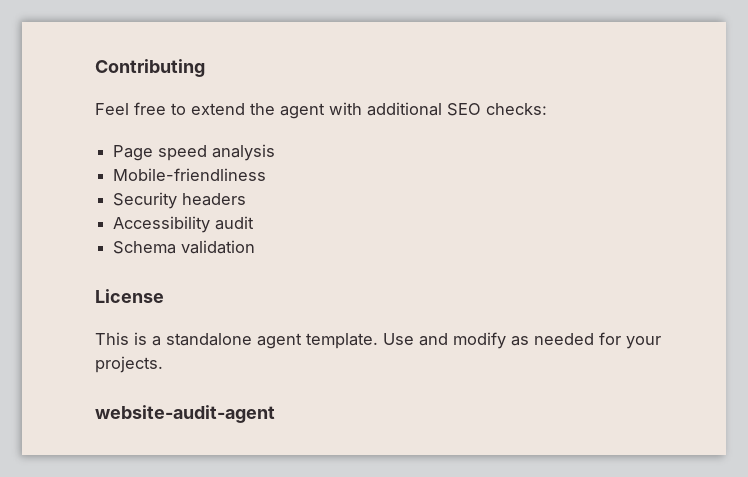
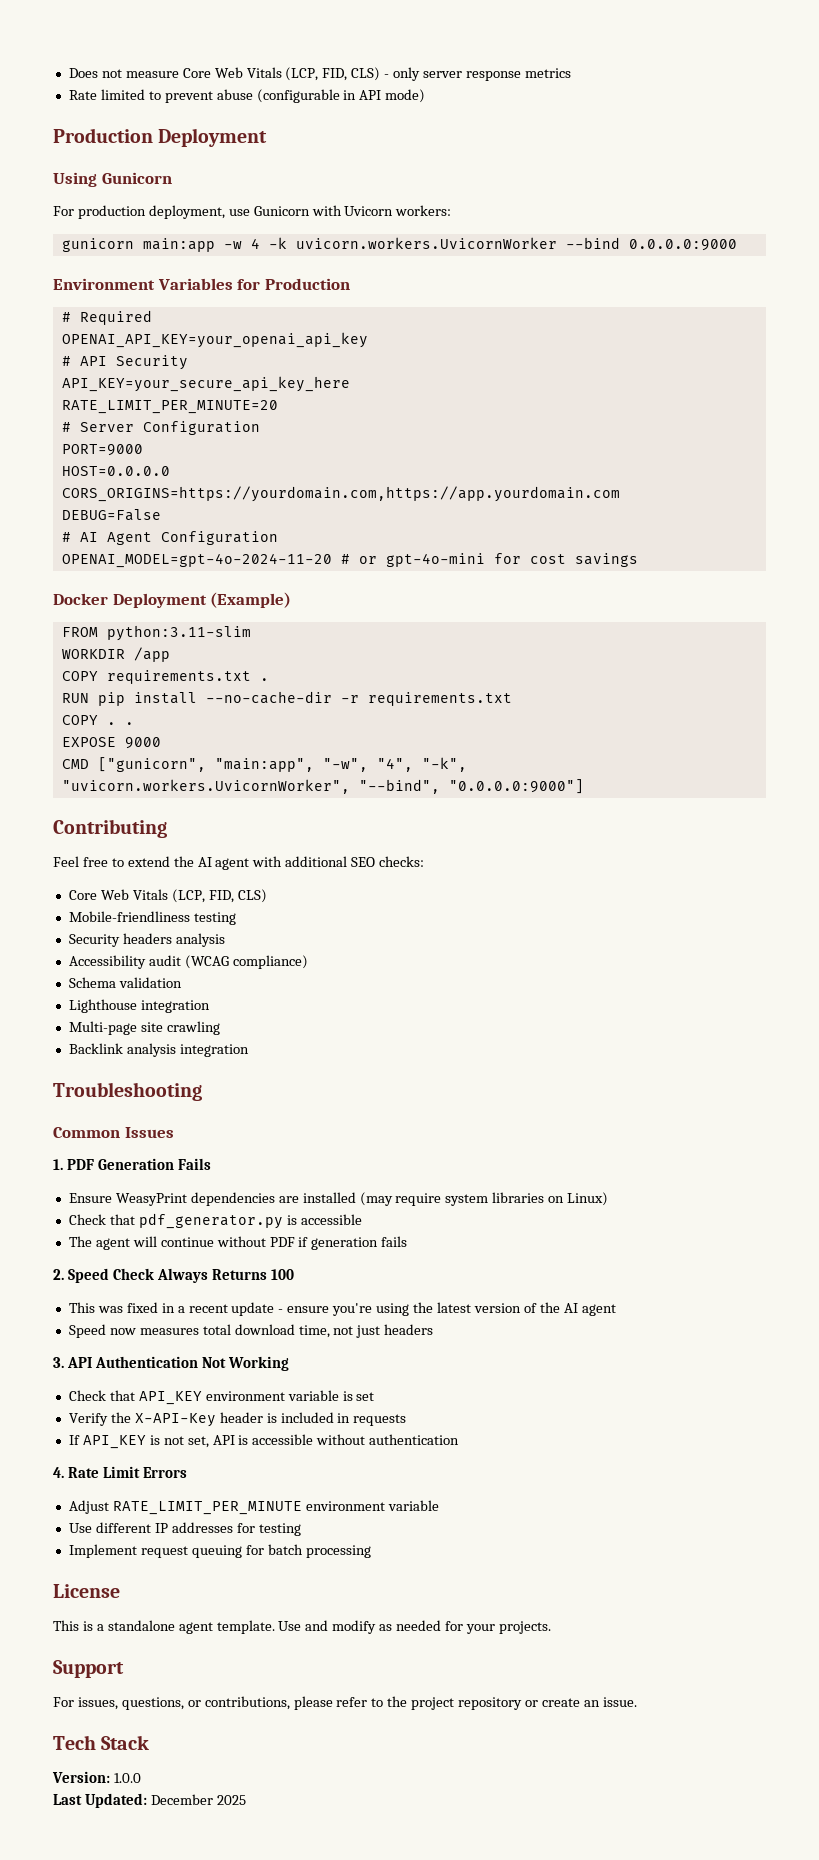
+ Does not measure Core Web Vitals (LCP, FID, CLS) - only server response metrics
+ Rate limited to prevent abuse (configurable in API mode)
+ Production Deployment
+ Using Gunicorn
+ For production deployment, use Gunicorn with Uvicorn workers:
+ gunicorn main:app -w 4 -k uvicorn.workers.UvicornWorker --bind 0.0.0.0:9000
+ Environment Variables for Production
+ # Required
+ OPENAI_API_KEY=your_openai_api_key
+ # API Security
+ API_KEY=your_secure_api_key_here
+ RATE_LIMIT_PER_MINUTE=20
+ # Server Configuration
+ PORT=9000
+ HOST=0.0.0.0
+ CORS_ORIGINS=https://yourdomain.com,https://app.yourdomain.com
+ DEBUG=False
+ # AI Agent Configuration
+ OPENAI_MODEL=gpt-4o-2024-11-20 # or gpt-4o-mini for cost savings
+ Docker Deployment (Example)
+ FROM python:3.11-slim
+ WORKDIR /app
+ COPY requirements.txt .
+ RUN pip install --no-cache-dir -r requirements.txt
+ COPY . .
+ EXPOSE 9000
+ CMD ["gunicorn", "main:app", "-w", "4", "-k", "uvicorn.workers.UvicornWorker", "--bind", "0.0.0.0:9000"]
- Feel free to extend the agent with additional SEO checks:
- Page speed analysis
+ Feel free to extend the AI agent with additional SEO checks:
+ Core Web Vitals (LCP, FID, CLS)
- Mobile-friendliness
+ Mobile-friendliness testing
- Security headers
+ Security headers analysis
- Accessibility audit
+ Accessibility audit (WCAG compliance)
+ Lighthouse integration
+ Multi-page site crawling
+ Backlink analysis integration
+ Troubleshooting
+ Common Issues
+ 1. PDF Generation Fails
+ Ensure WeasyPrint dependencies are installed (may require system libraries on Linux)
+ Check that pdf_generator.py is accessible
+ The agent will continue without PDF if generation fails
+ 2. Speed Check Always Returns 100
+ This was fixed in a recent update - ensure you're using the latest version of the AI agent
+ Speed now measures total download time, not just headers
+ 3. API Authentication Not Working
+ Check that API_KEY environment variable is set
+ Verify the X-API-Key header is included in requests
+ If API_KEY is not set, API is accessible without authentication
+ 4. Rate Limit Errors
+ Adjust RATE_LIMIT_PER_MINUTE environment variable
+ Use different IP addresses for testing
+ Implement request queuing for batch processing
- website-audit-agent
+ Support
+ For issues, questions, or contributions, please refer to the project repository or create an issue.
+ Tech Stack
+ Version: 1.0.0
+ Last Updated: December 2025

